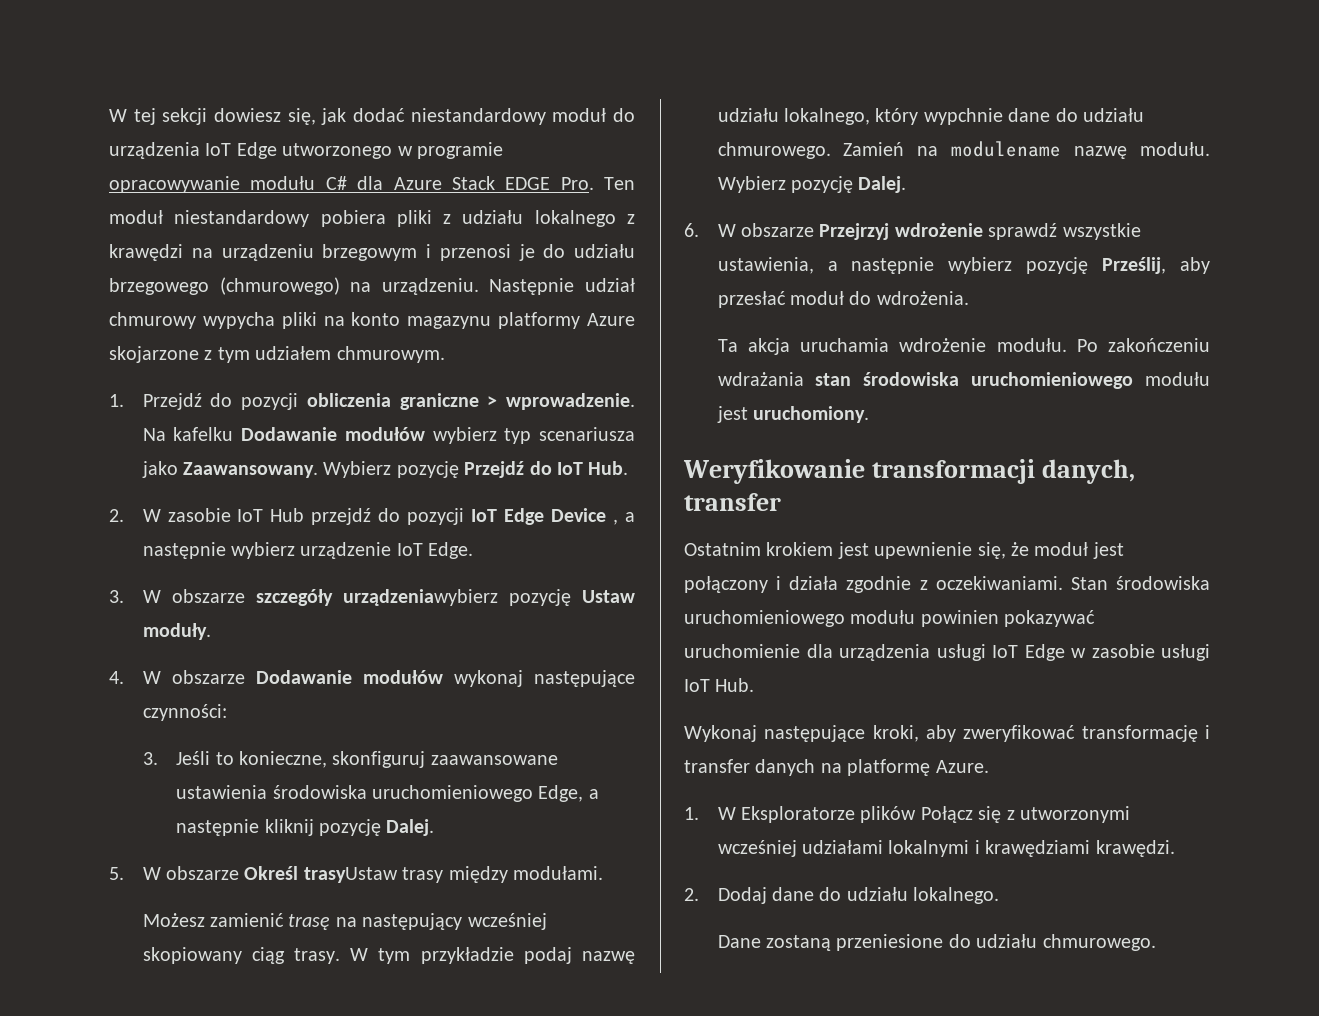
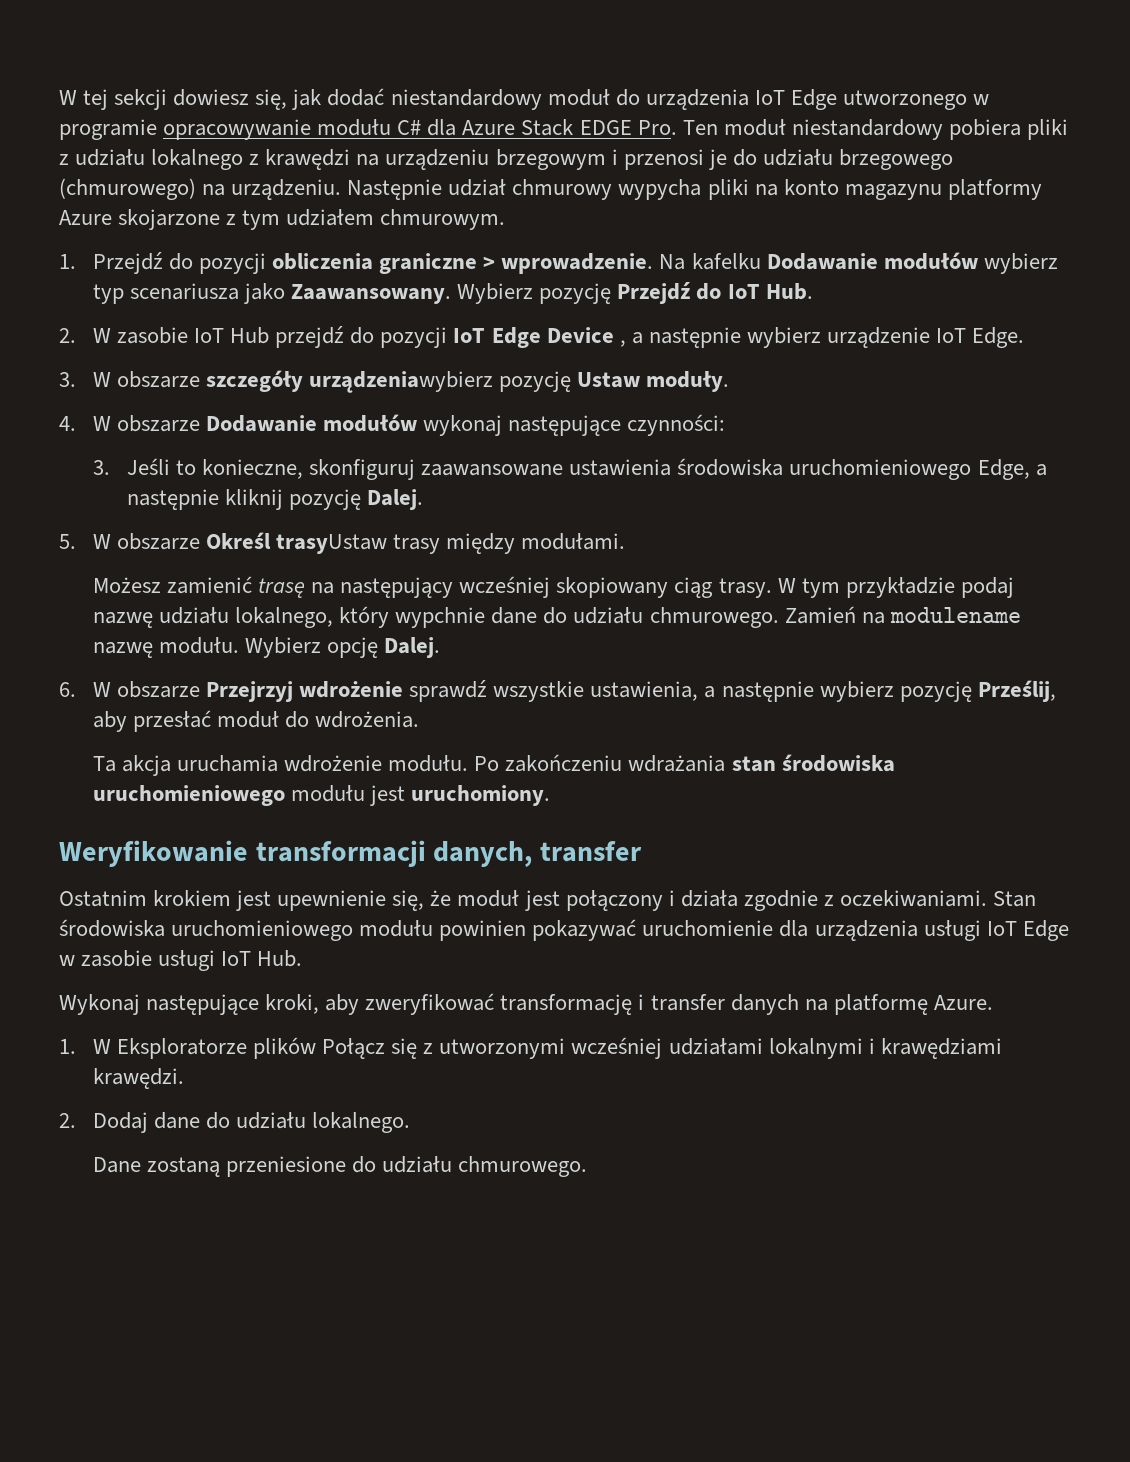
- Wybierz pozycję Dalej.
+ Wybierz opcję Dalej.

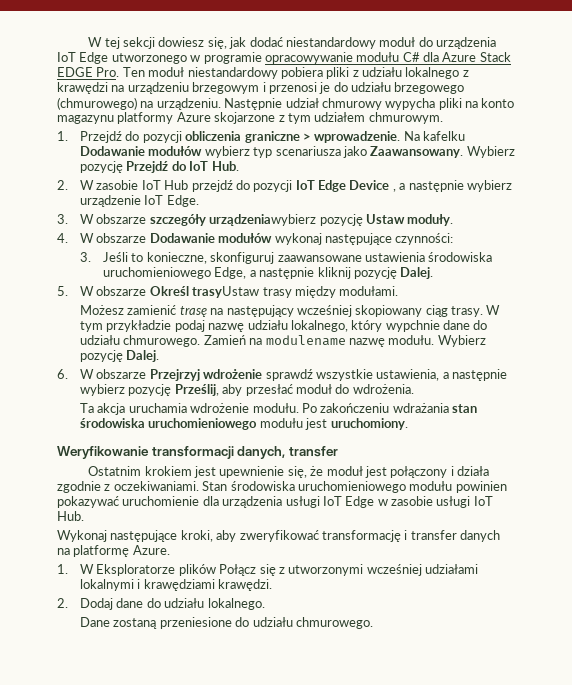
- Wybierz opcję Dalej.
+ Wybierz pozycję Dalej.

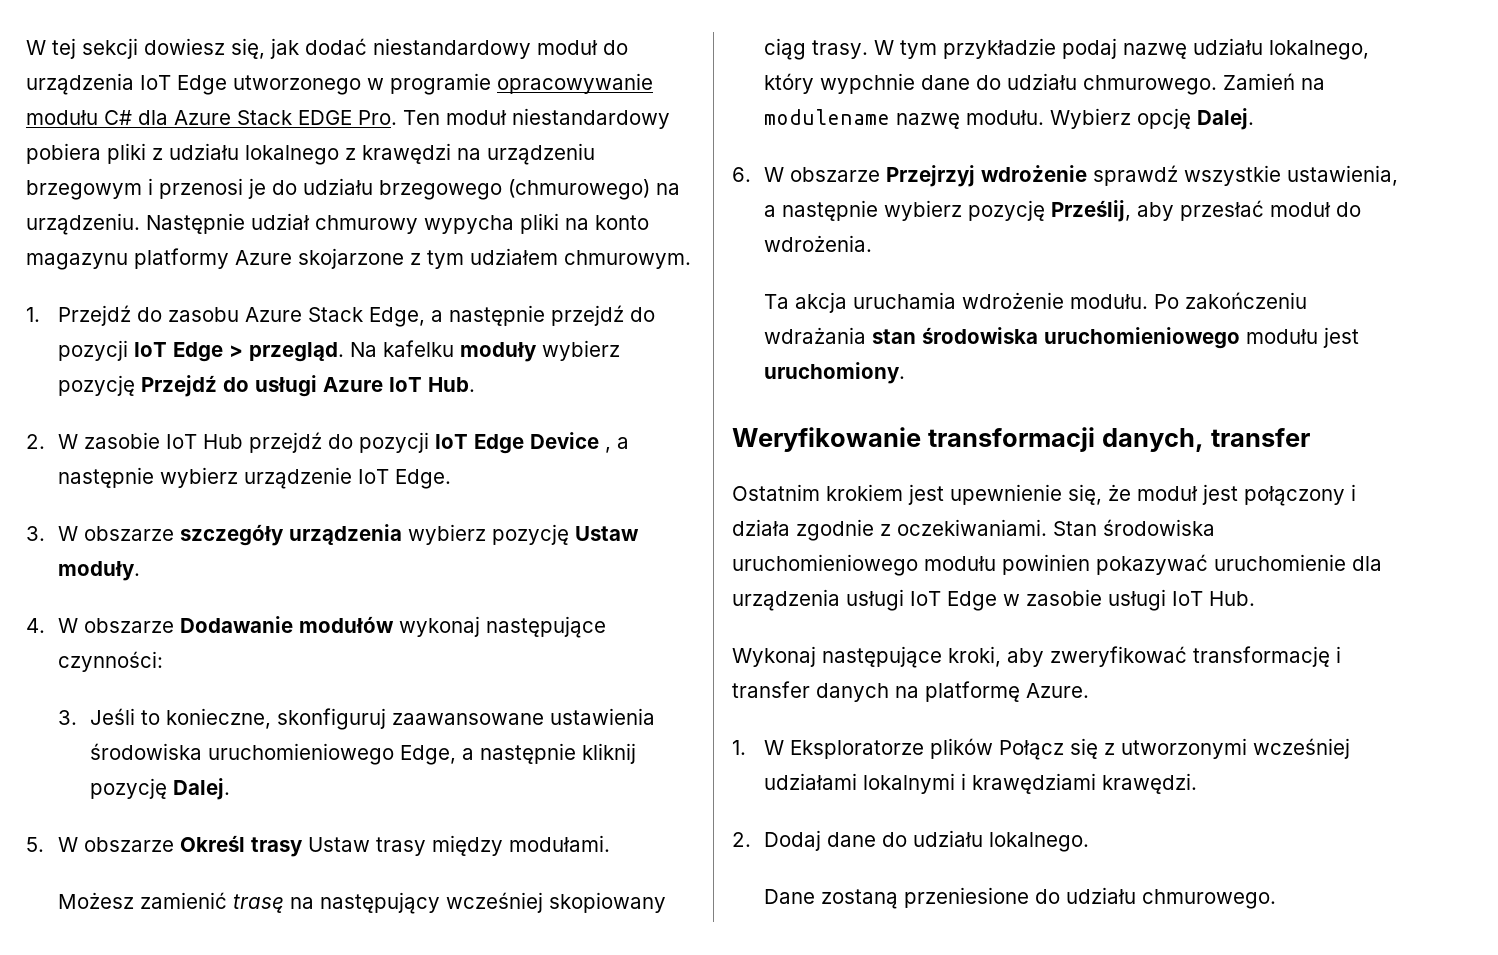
- 1. Przejdź do pozycji obliczenia graniczne > wprowadzenie. Na kafelku Dodawanie modułów wybierz typ scenariusza jako Zaawansowany. Wybierz pozycję Przejdź do IoT Hub.
+ 1. Przejdź do zasobu Azure Stack Edge, a następnie przejdź do pozycji IoT Edge > przegląd. Na kafelku moduły wybierz pozycję Przejdź do usługi Azure IoT Hub.
- 3. W obszarze szczegóły urządzeniawybierz pozycję Ustaw moduły.
+ 3. W obszarze szczegóły urządzenia wybierz pozycję Ustaw moduły.
- 5. W obszarze Określ trasyUstaw trasy między modułami.
+ 5. W obszarze Określ trasy Ustaw trasy między modułami.
- Wybierz pozycję Dalej.
+ Wybierz opcję Dalej.

